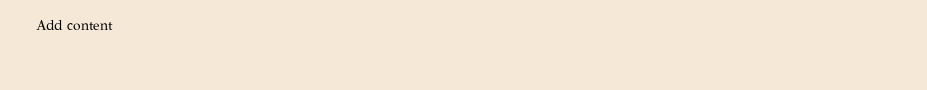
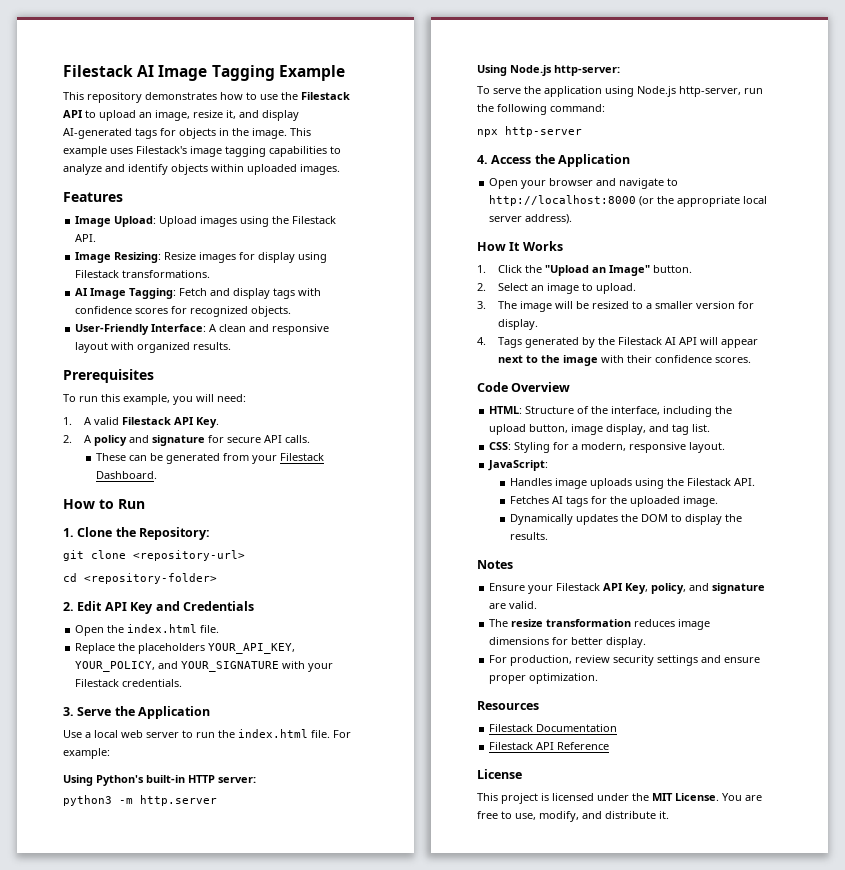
- Add content
+ Filestack AI Image Tagging Example
+ This repository demonstrates how to use the Filestack API to upload an image, resize it, and display AI-generated tags for objects in the image. This example uses Filestack's image tagging capabilities to analyze and identify objects within uploaded images.
+ Features
+ Image Upload: Upload images using the Filestack API.
+ Image Resizing: Resize images for display using Filestack transformations.
+ AI Image Tagging: Fetch and display tags with confidence scores for recognized objects.
+ User-Friendly Interface: A clean and responsive layout with organized results.
+ Prerequisites
+ To run this example, you will need:
+ 1. A valid Filestack API Key.
+ 2. A policy and signature for secure API calls.
+ These can be generated from your Filestack Dashboard.
+ How to Run
+ 1. Clone the Repository:
+ git clone <repository-url>
+ cd <repository-folder>
+ 2. Edit API Key and Credentials
+ Open the index.html file.
+ Replace the placeholders YOUR_API_KEY, YOUR_POLICY, and YOUR_SIGNATURE with your Filestack credentials.
+ 3. Serve the Application
+ Use a local web server to run the index.html file. For example:
+ Using Python's built-in HTTP server:
+ python3 -m http.server
+ Using Node.js http-server:
+ To serve the application using Node.js http-server, run the following command:
+ npx http-server
+ 4. Access the Application
+ Open your browser and navigate to http://localhost:8000 (or the appropriate local server address).
+ How It Works
+ 1. Click the "Upload an Image" button.
+ 2. Select an image to upload.
+ 3. The image will be resized to a smaller version for display.
+ 4. Tags generated by the Filestack AI API will appear next to the image with their confidence scores.
+ Code Overview
+ HTML: Structure of the interface, including the upload button, image display, and tag list.
+ CSS: Styling for a modern, responsive layout.
+ JavaScript:
+ Handles image uploads using the Filestack API.
+ Fetches AI tags for the uploaded image.
+ Dynamically updates the DOM to display the results.
+ Notes
+ Ensure your Filestack API Key, policy, and signature are valid.
+ The resize transformation reduces image dimensions for better display.
+ For production, review security settings and ensure proper optimization.
+ Resources
+ Filestack Documentation
+ Filestack API Reference
+ License
+ This project is licensed under the MIT License. You are free to use, modify, and distribute it.

